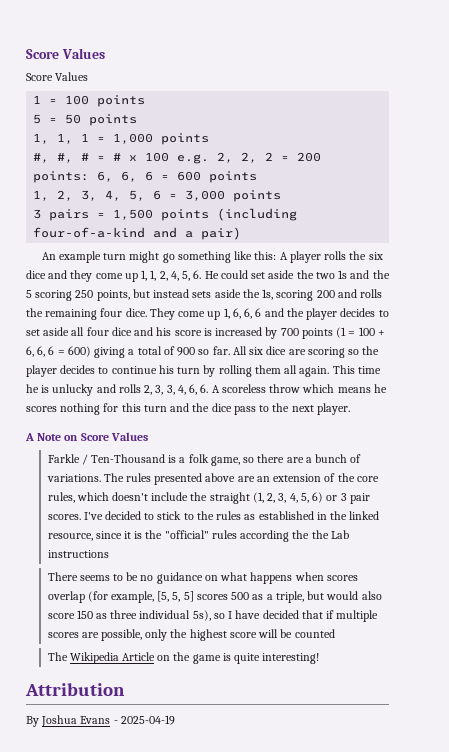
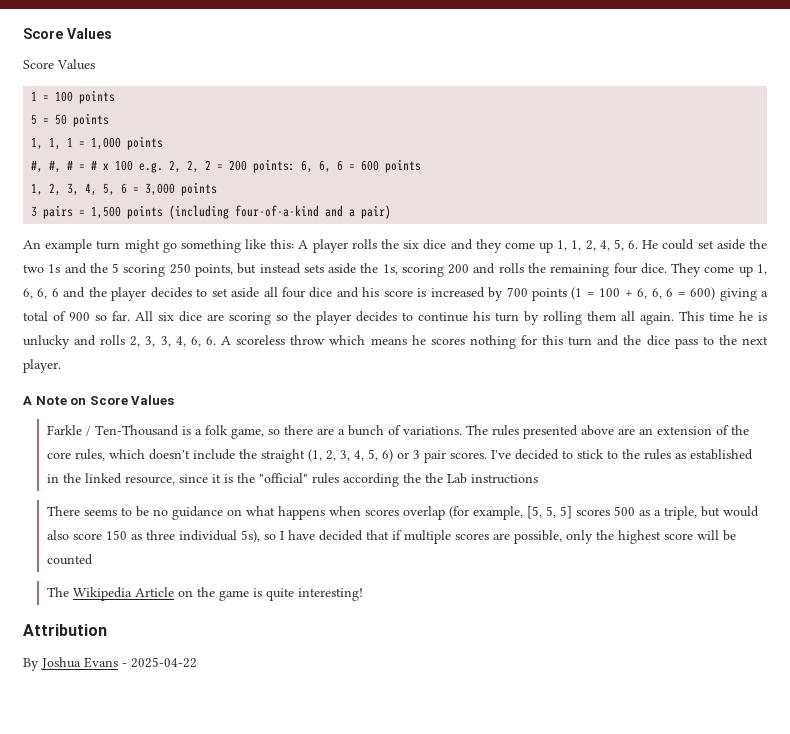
- By Joshua Evans - 2025-04-19
+ By Joshua Evans - 2025-04-22

